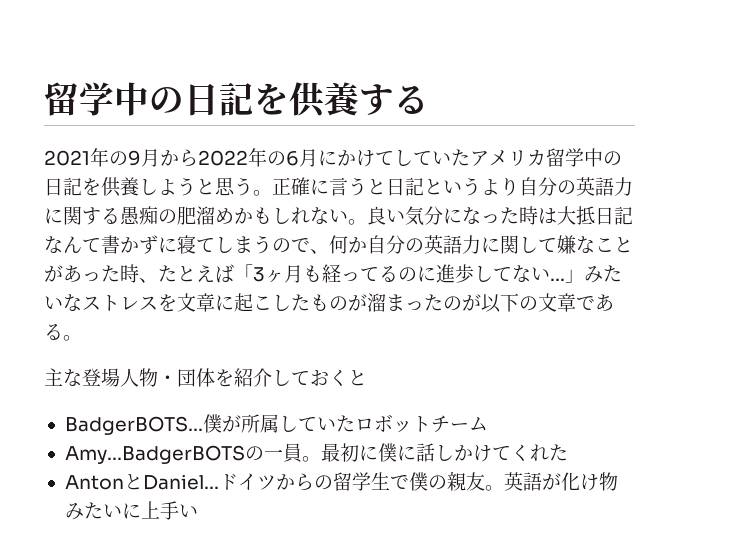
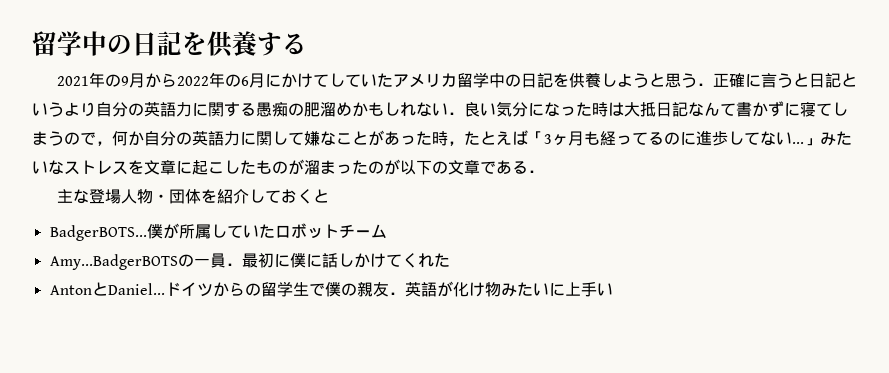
- 2021年の9月から2022年の6月にかけてしていたアメリカ留学中の日記を供養しようと思う。正確に言うと日記というより自分の英語力に関する愚痴の肥溜めかもしれない。良い気分になった時は大抵日記なんて書かずに寝てしまうので、何か自分の英語力に関して嫌なことがあった時、たとえば「3ヶ月も経ってるのに進歩してない...」みたいなストレスを文章に起こしたものが溜まったのが以下の文章である。
+ 2021年の9月から2022年の6月にかけてしていたアメリカ留学中の日記を供養しようと思う．正確に言うと日記というより自分の英語力に関する愚痴の肥溜めかもしれない．良い気分になった時は大抵日記なんて書かずに寝てしまうので，何か自分の英語力に関して嫌なことがあった時，たとえば「3ヶ月も経ってるのに進歩してない...」みたいなストレスを文章に起こしたものが溜まったのが以下の文章である．
- Amy...BadgerBOTSの一員。最初に僕に話しかけてくれた
+ Amy...BadgerBOTSの一員．最初に僕に話しかけてくれた
- ドイツからの留学生で僕の親友。英語が化け物みたいに上手い
+ ドイツからの留学生で僕の親友．英語が化け物みたいに上手い

